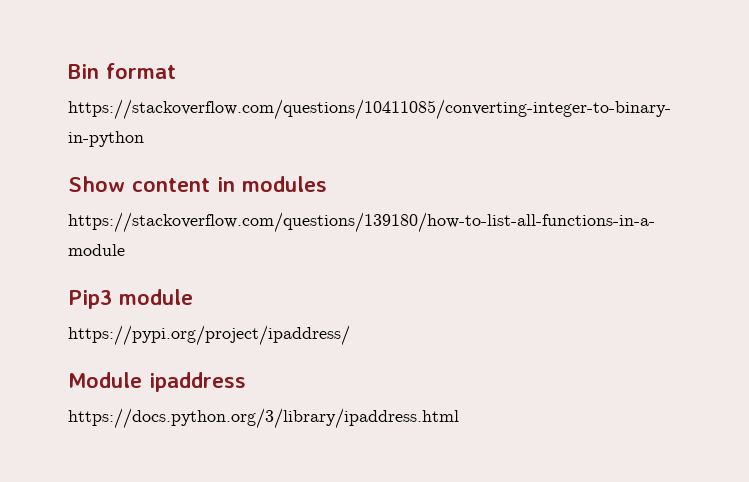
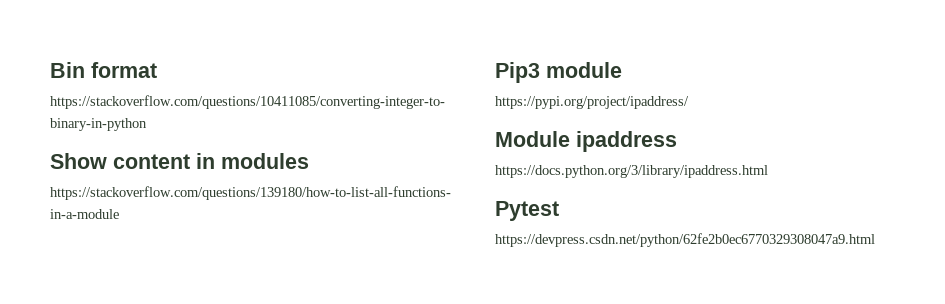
+ Pytest
+ https://devpress.csdn.net/python/62fe2b0ec6770329308047a9.html

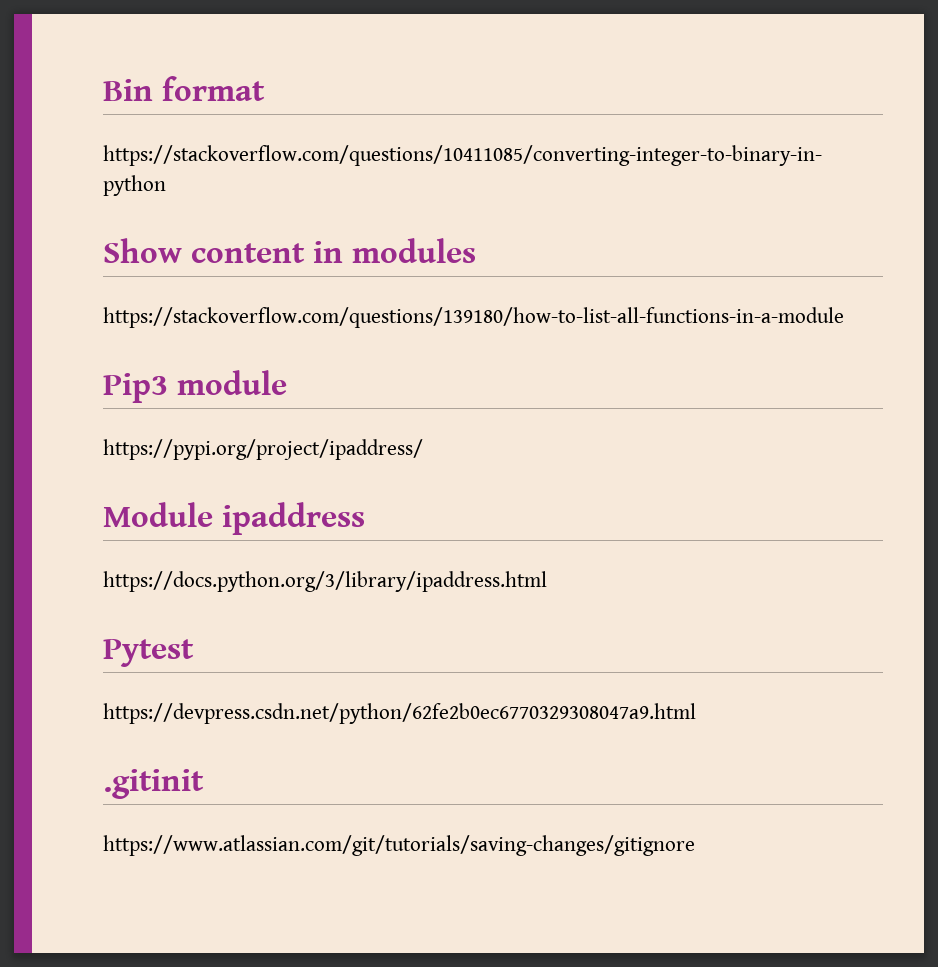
+ .gitinit
+ https://www.atlassian.com/git/tutorials/saving-changes/gitignore

